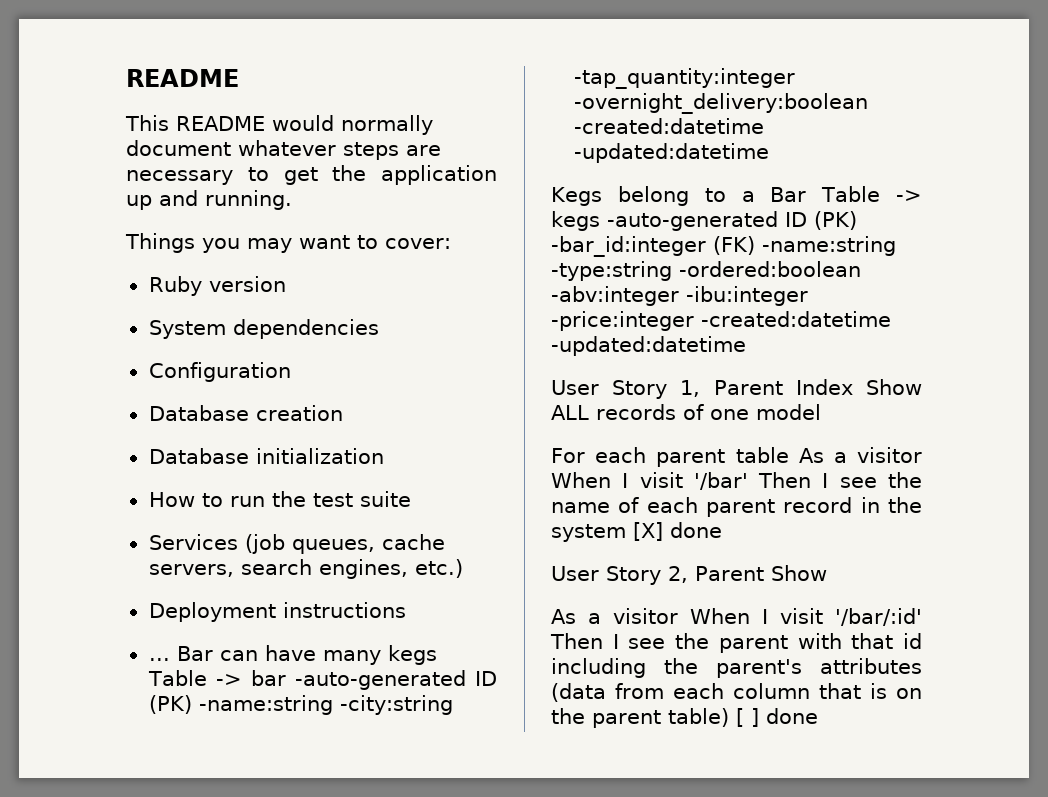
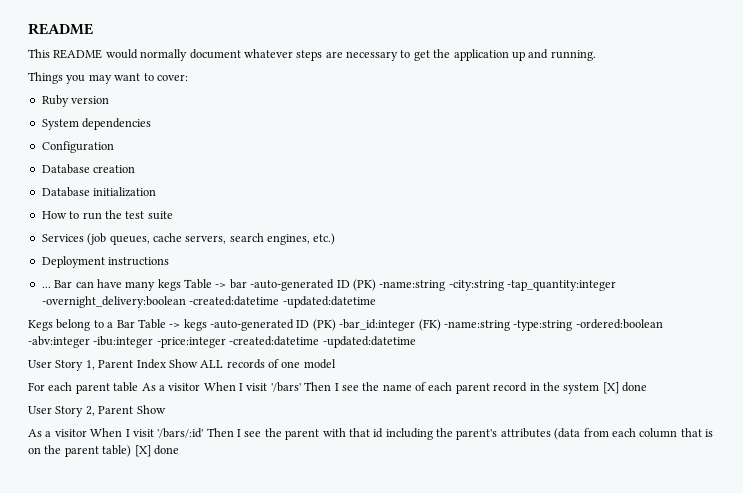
- For each parent table As a visitor When I visit '/bar' Then I see the name of each parent record in the system [X] done
+ For each parent table As a visitor When I visit '/bars' Then I see the name of each parent record in the system [X] done
- As a visitor When I visit '/bar/:id' Then I see the parent with that id including the parent's attributes (data from each column that is on the parent table) [ ] done
+ As a visitor When I visit '/bars/:id' Then I see the parent with that id including the parent's attributes (data from each column that is on the parent table) [X] done

